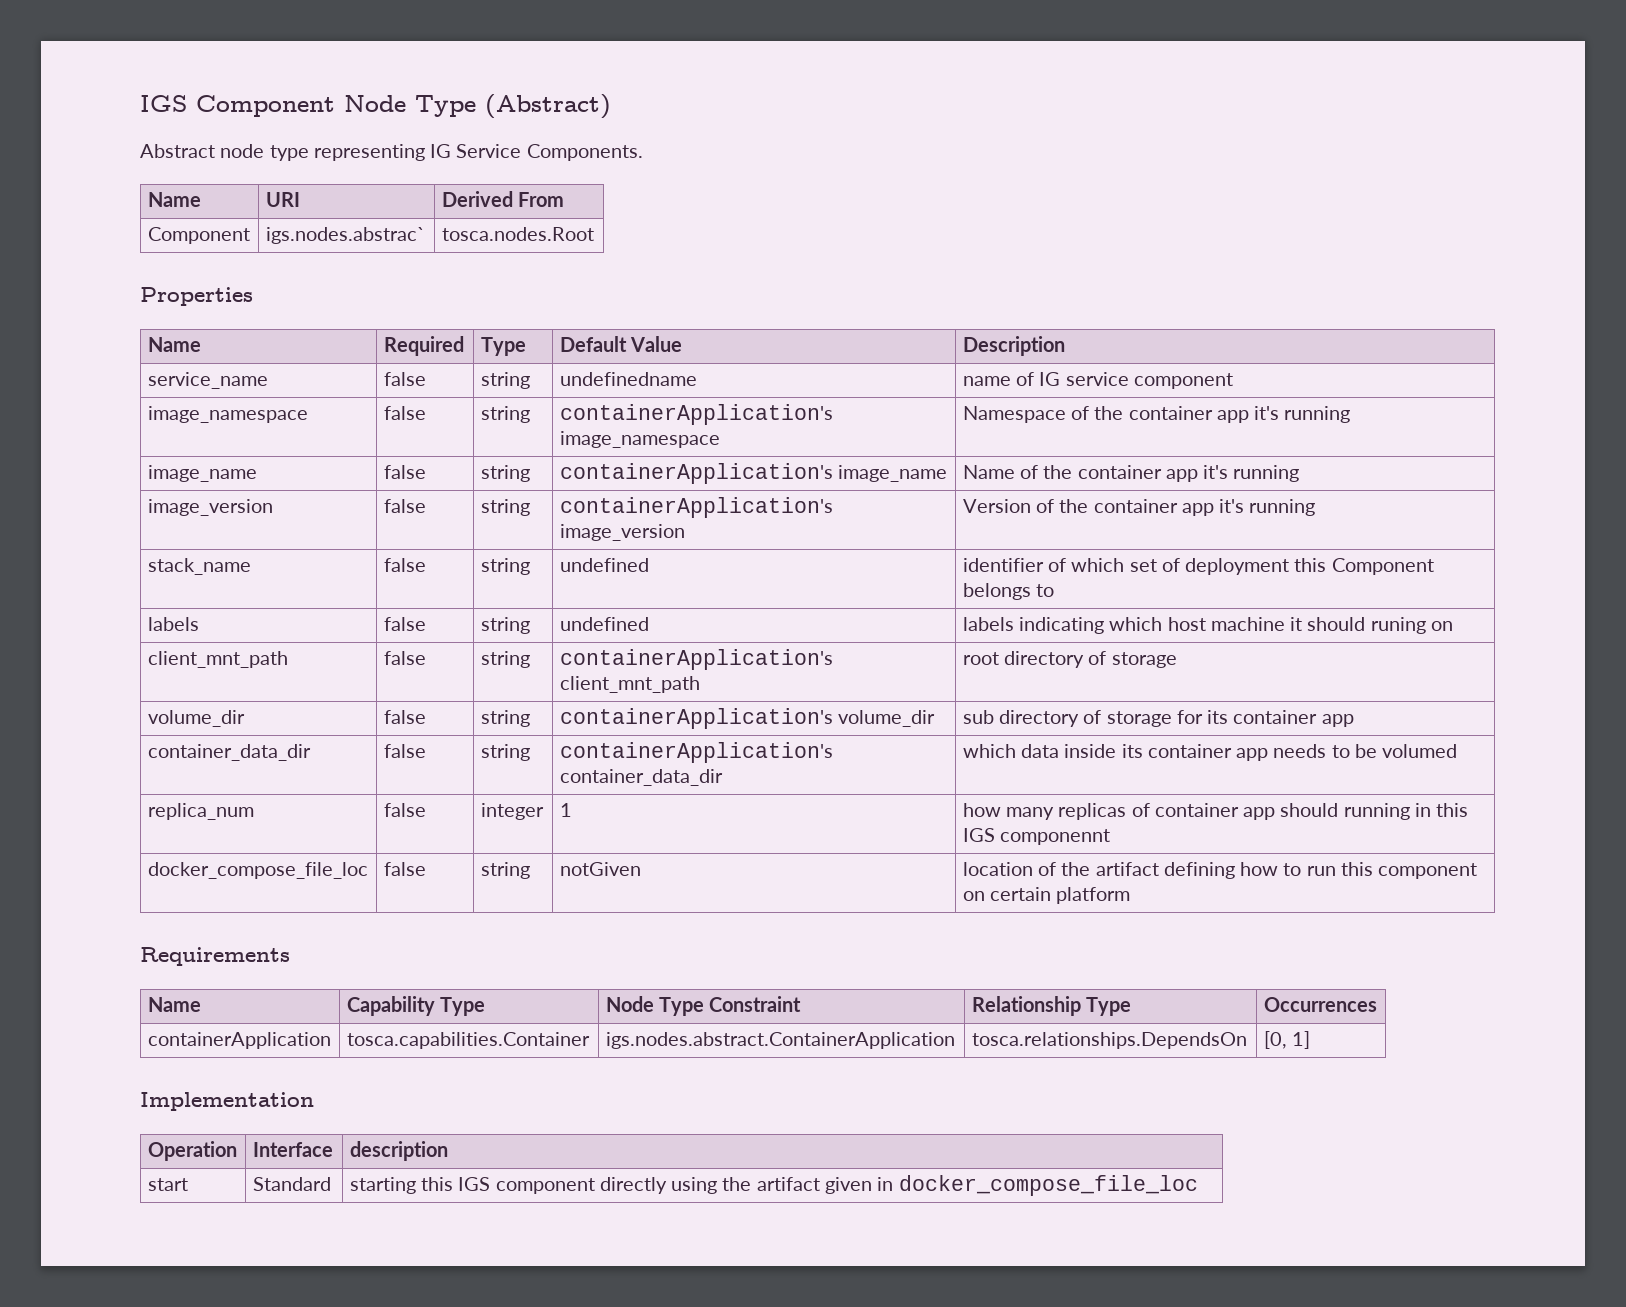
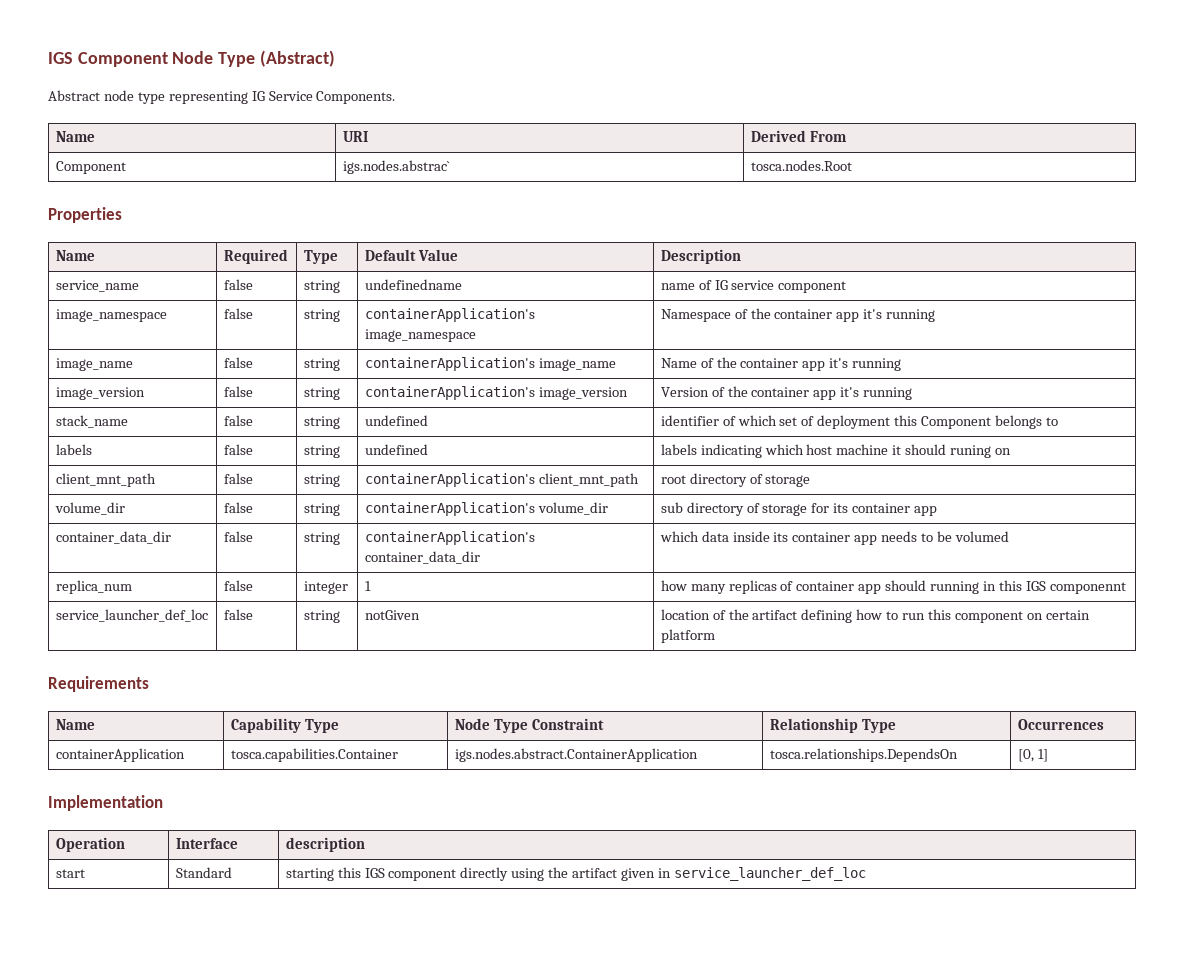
- docker_compose_file_loc | false | string | notGiven | location of the artifact defining how to run this component on certain platform
+ service_launcher_def_loc | false | string | notGiven | location of the artifact defining how to run this component on certain platform
- start | Standard | starting this IGS component directly using the artifact given in docker_compose_file_loc
+ start | Standard | starting this IGS component directly using the artifact given in service_launcher_def_loc

